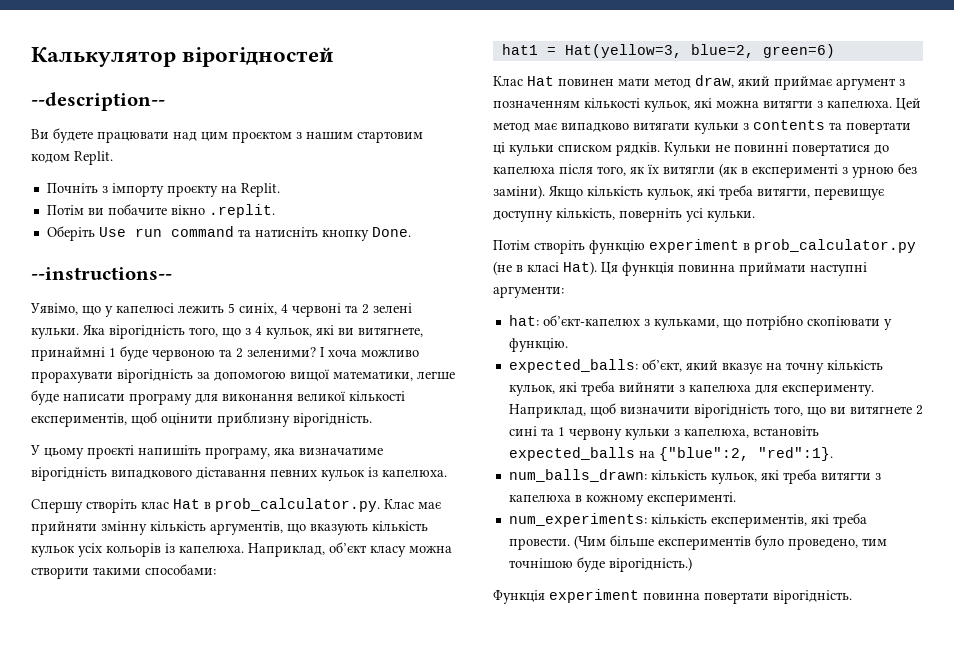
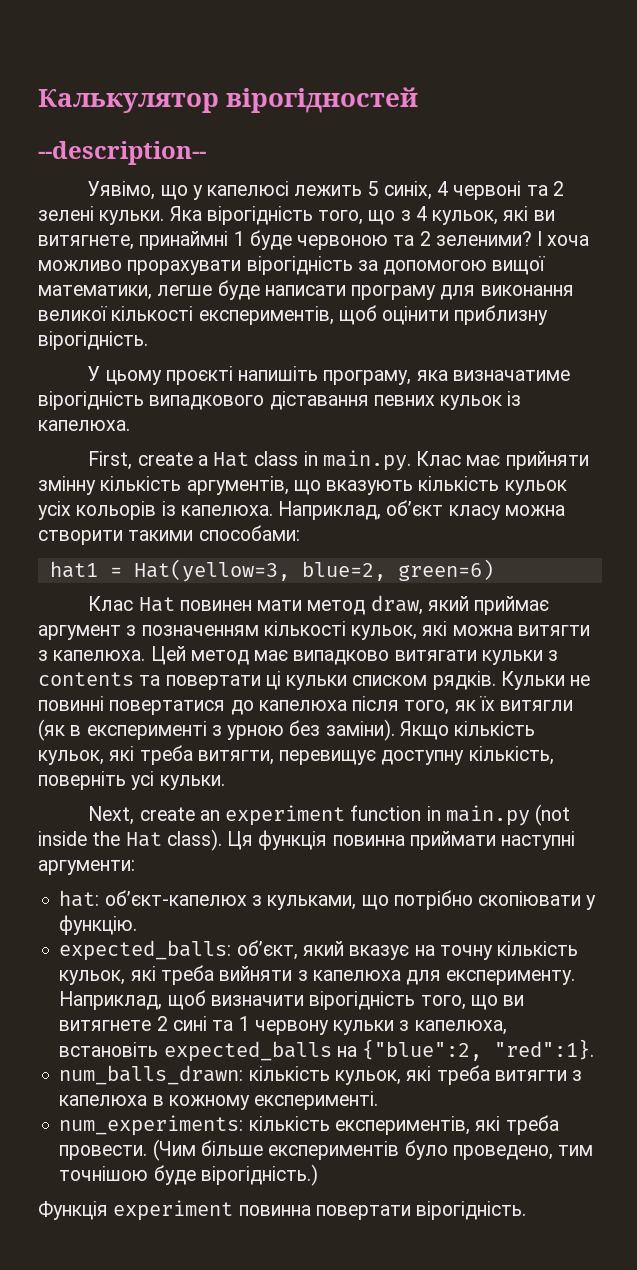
- Ви будете працювати над цим проєктом з нашим стартовим кодом Replit.
- Почніть з імпорту проєкту на Replit.
- Потім ви побачите вікно .replit.
- Оберіть Use run command та натисніть кнопку Done.
- --instructions--
- Спершу створіть клас Hat в prob_calculator.py. Клас має прийняти змінну кількість аргументів, що вказують кількість кульок усіх кольорів із капелюха.
+ First, create a Hat class in main.py. Клас має прийняти змінну кількість аргументів, що вказують кількість кульок усіх кольорів із капелюха.
- Потім створіть функцію experiment в prob_calculator.py (не в класі Hat).
+ Next, create an experiment function in main.py (not inside the Hat class).

